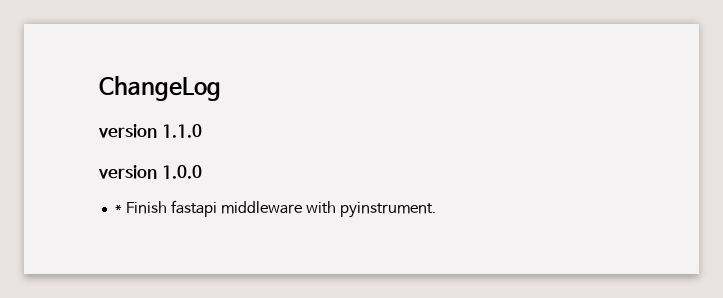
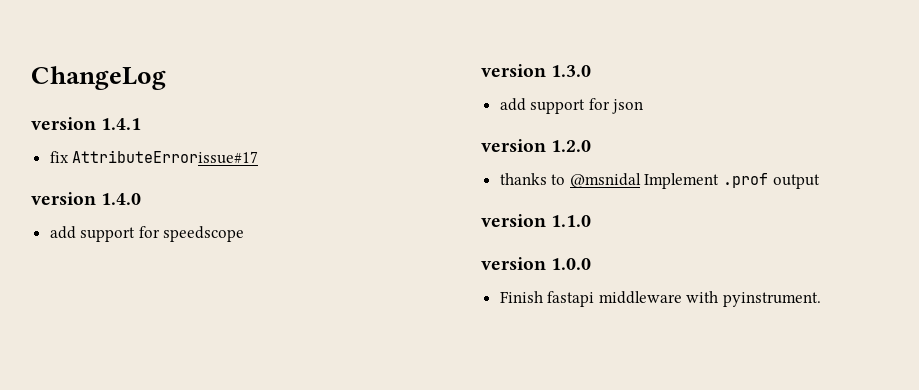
+ version 1.4.1
+ fix AttributeErrorissue#17
+ version 1.4.0
+ add support for speedscope
+ version 1.3.0
+ add support for json
+ version 1.2.0
+ thanks to @msnidal Implement .prof output
- * Finish fastapi middleware with pyinstrument.
+ Finish fastapi middleware with pyinstrument.

